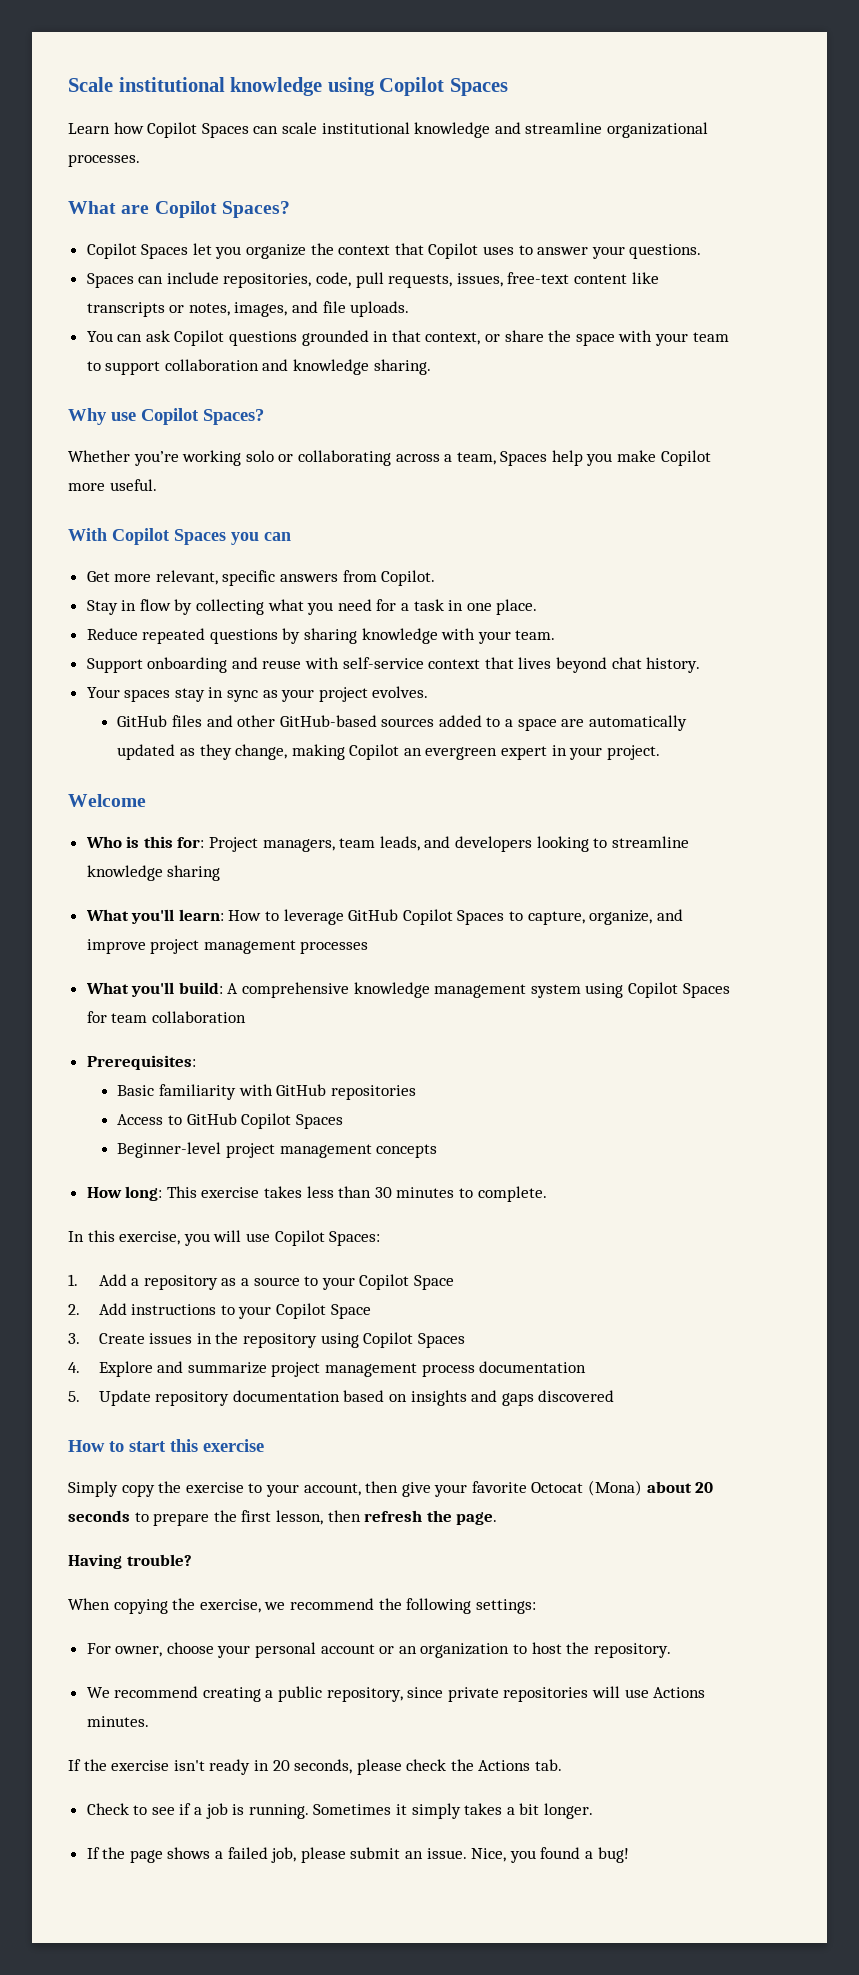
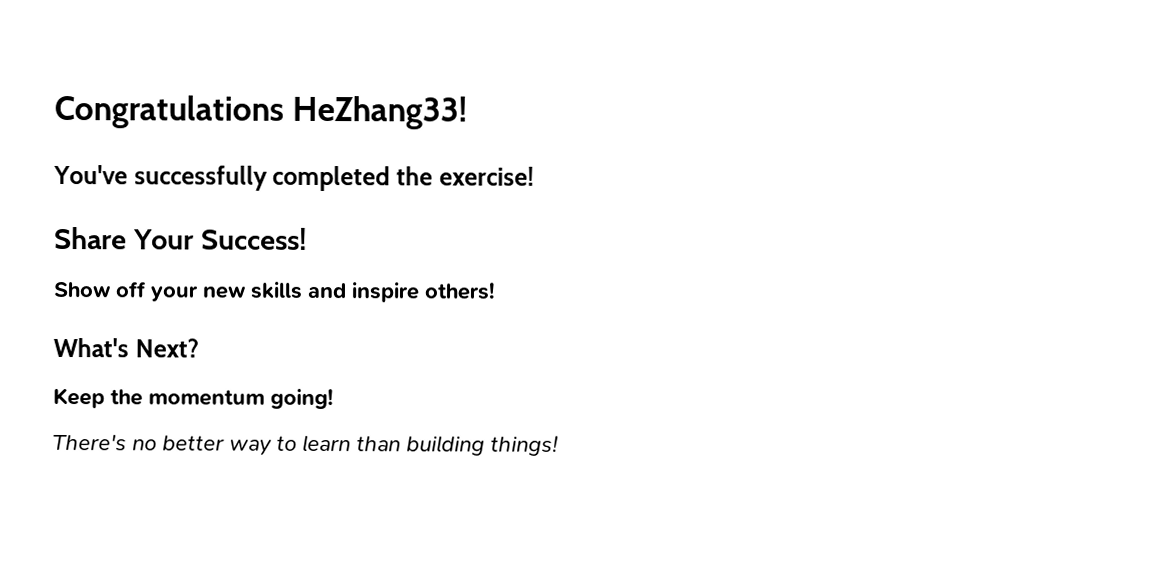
- Scale institutional knowledge using Copilot Spaces
- Learn how Copilot Spaces can scale institutional knowledge and streamline organizational processes.
- What are Copilot Spaces?
- Copilot Spaces let you organize the context that Copilot uses to answer your questions.
- Spaces can include repositories, code, pull requests, issues, free-text content like transcripts or notes, images, and file uploads.
- You can ask Copilot questions grounded in that context, or share the space with your team to support collaboration and knowledge sharing.
- Why use Copilot Spaces?
- Whether you’re working solo or collaborating across a team, Spaces help you make Copilot more useful.
- With Copilot Spaces you can
- Get more relevant, specific answers from Copilot.
- Stay in flow by collecting what you need for a task in one place.
- Reduce repeated questions by sharing knowledge with your team.
- Support onboarding and reuse with self-service context that lives beyond chat history.
- Your spaces stay in sync as your project evolves.
- GitHub files and other GitHub-based sources added to a space are automatically updated as they change, making Copilot an evergreen expert in your project.
- Welcome
- Who is this for: Project managers, team leads, and developers looking to streamline knowledge sharing
- What you'll learn: How to leverage GitHub Copilot Spaces to capture, organize, and improve project management processes
- What you'll build: A comprehensive knowledge management system using Copilot Spaces for team collaboration
- Prerequisites:
- Basic familiarity with GitHub repositories
- Access to GitHub Copilot Spaces
- Beginner-level project management concepts
- How long: This exercise takes less than 30 minutes to complete.
- In this exercise, you will use Copilot Spaces:
- 1. Add a repository as a source to your Copilot Space
- 2. Add instructions to your Copilot Space
- 3. Create issues in the repository using Copilot Spaces
- 4. Explore and summarize project management process documentation
- 5. Update repository documentation based on insights and gaps discovered
- How to start this exercise
- Simply copy the exercise to your account, then give your favorite Octocat (Mona) about 20 seconds to prepare the first lesson, then refresh the page.
- Having trouble?
- When copying the exercise, we recommend the following settings:
- For owner, choose your personal account or an organization to host the repository.
- We recommend creating a public repository, since private repositories will use Actions minutes.
- If the exercise isn't ready in 20 seconds, please check the Actions tab.
- Check to see if a job is running. Sometimes it simply takes a bit longer.
- If the page shows a failed job, please submit an issue. Nice, you found a bug!
+ Congratulations HeZhang33!
+ You've successfully completed the exercise!
+ Share Your Success!
+ Show off your new skills and inspire others!
+ What's Next?
+ Keep the momentum going!
+ There's no better way to learn than building things!

